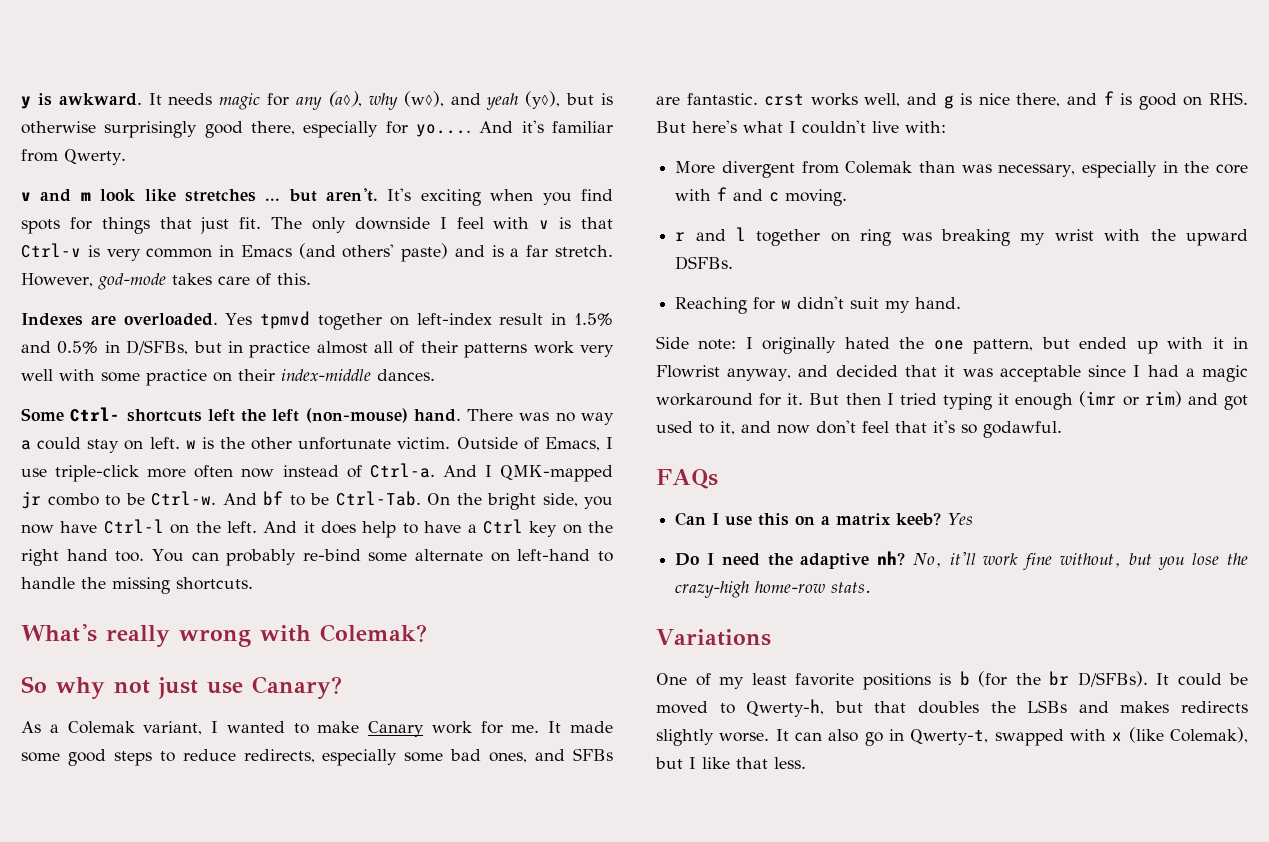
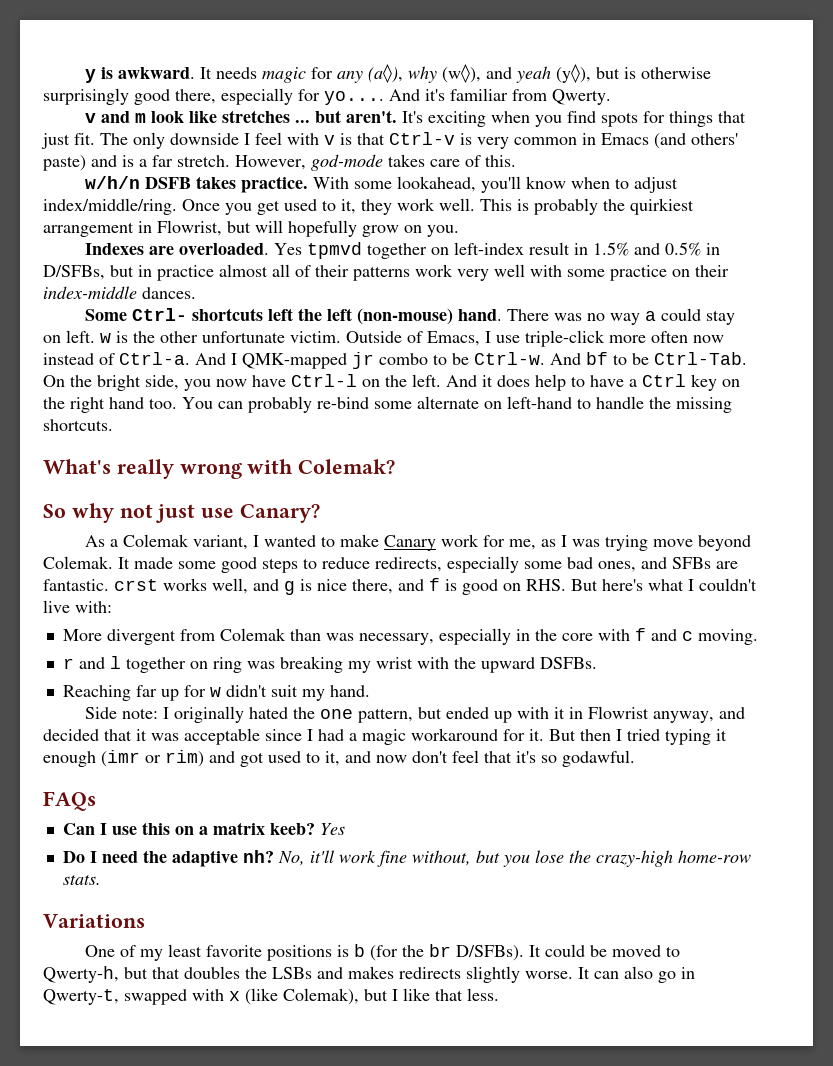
+ w/h/n DSFB takes practice. With some lookahead, you'll know when to adjust index/middle/ring. Once you get used to it, they work well. This is probably the quirkiest arrangement in Flowrist, but will hopefully grow on you.
- As a Colemak variant, I wanted to make Canary work for me.
+ As a Colemak variant, I wanted to make Canary work for me, as I was trying move beyond Colemak.
- Reaching for w didn't suit my hand.
+ Reaching far up for w didn't suit my hand.

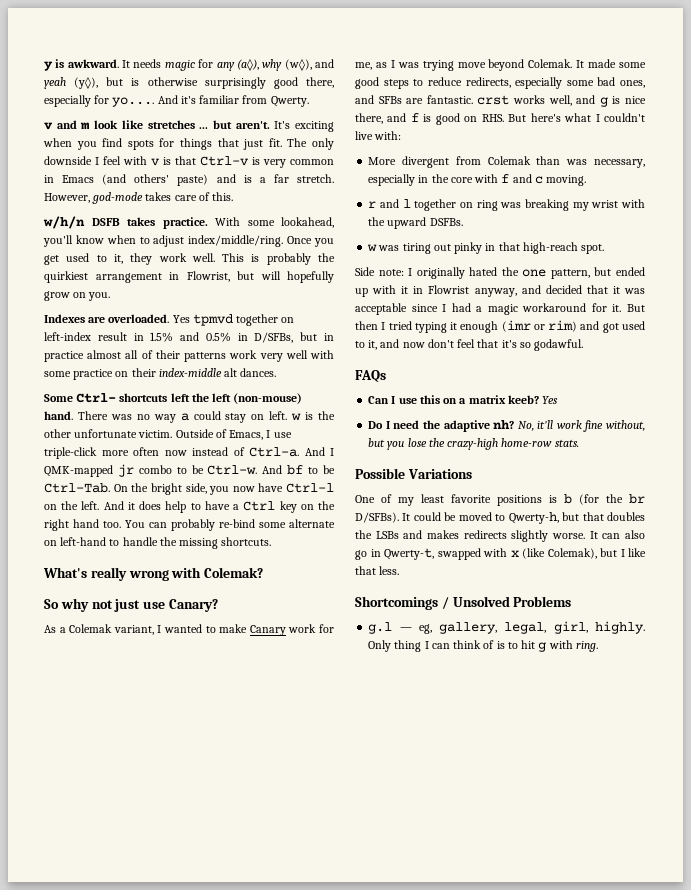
- Yes tpmvd together on left-index result in 1.5% and 0.5% in D/SFBs, but in practice almost all of their patterns work very well with some practice on their index-middle dances.
+ Yes tpmvd together on left-index result in 1.5% and 0.5% in D/SFBs, but in practice almost all of their patterns work very well with some practice on their index-middle alt dances.
- Reaching far up for w didn't suit my hand.
+ w was tiring out pinky in that high-reach spot.
- Variations
+ Possible Variations
+ Shortcomings / Unsolved Problems
+ g.l — eg, gallery, legal, girl, highly. Only thing I can think of is to hit g with ring.

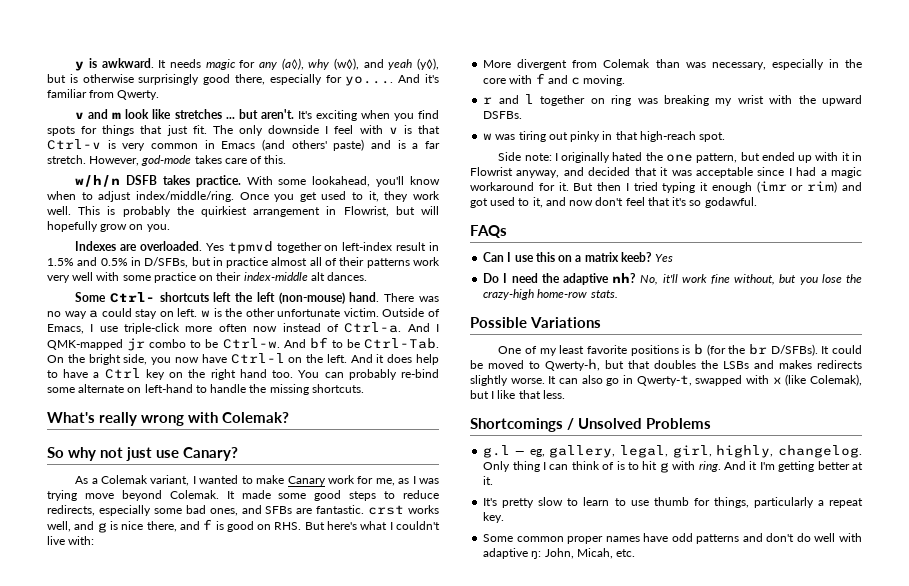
- g.l — eg, gallery, legal, girl, highly.
+ g.l — eg, gallery, legal, girl, highly, changelog.
+ And it I'm getting better at it.
+ It's pretty slow to learn to use thumb for things, particularly a repeat key.
+ Some common proper names have odd patterns and don't do well with adaptive ŋ: John, Micah, etc.

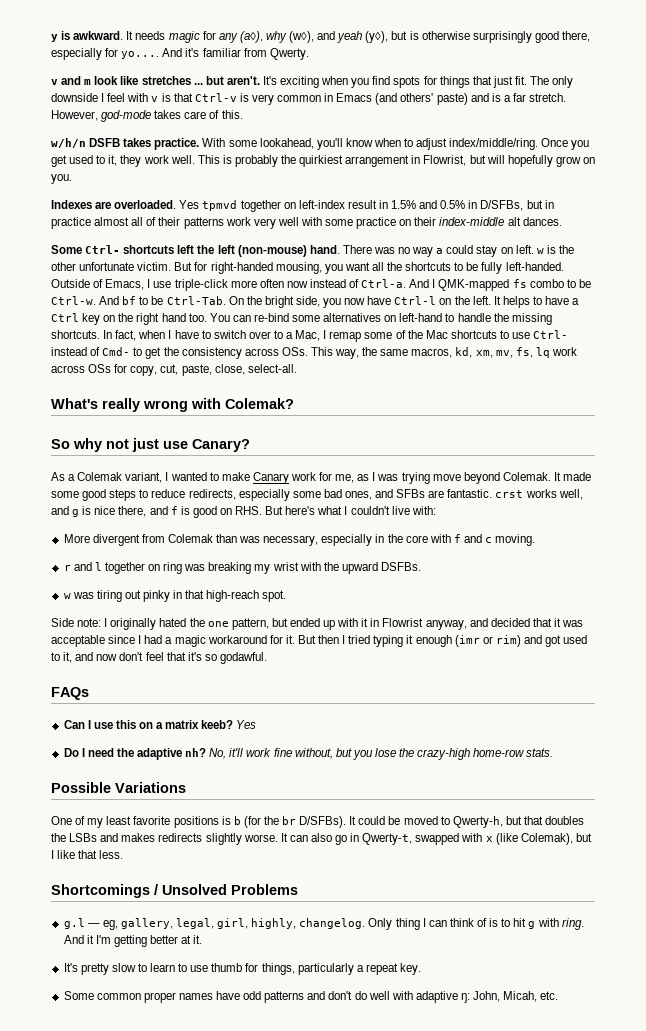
+ But for right-handed mousing, you want all the shortcuts to be fully left-handed.
- And I QMK-mapped jr combo to be Ctrl-w.
+ And I QMK-mapped fs combo to be Ctrl-w.
- And it does help to have a Ctrl key on the right hand too.
+ It helps to have a Ctrl key on the right hand too.
- You can probably re-bind some alternate on left-hand to handle the missing shortcuts.
+ You can re-bind some alternatives on left-hand to handle the missing shortcuts. In fact, when I have to switch over to a Mac, I remap some of the Mac shortcuts to use Ctrl- instead of Cmd- to get the consistency across OSs. This way, the same macros, kd, xm, mv, fs, lq work across OSs for copy, cut, paste, close, select-all.

